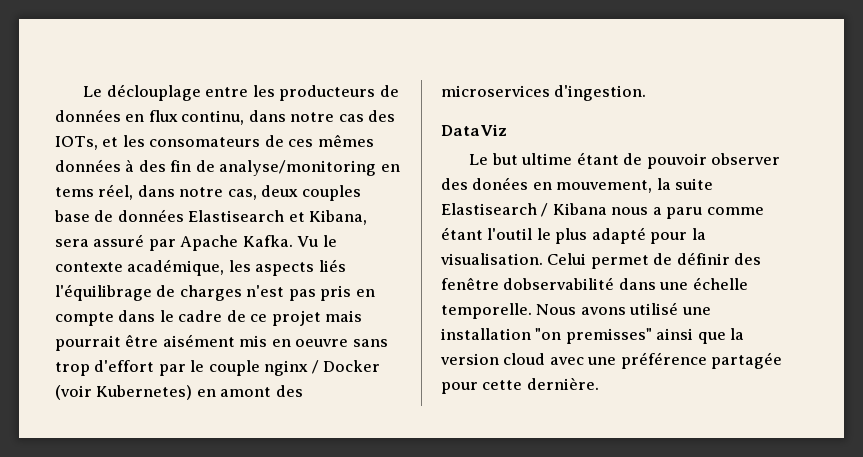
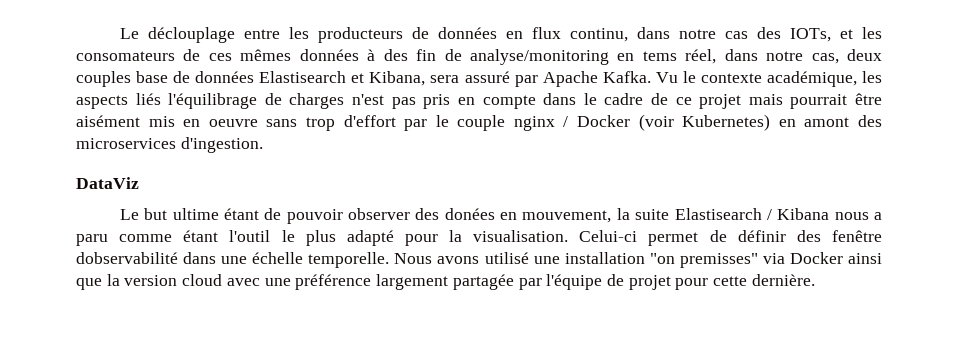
- Celui permet de définir des fenêtre dobservabilité dans une échelle temporelle.
+ Celui-ci permet de définir des fenêtre dobservabilité dans une échelle temporelle.
- Nous avons utilisé une installation "on premisses" ainsi que la version cloud avec une préférence partagée pour cette dernière.
+ Nous avons utilisé une installation "on premisses" via Docker ainsi que la version cloud avec une préférence largement partagée par l'équipe de projet pour cette dernière.

